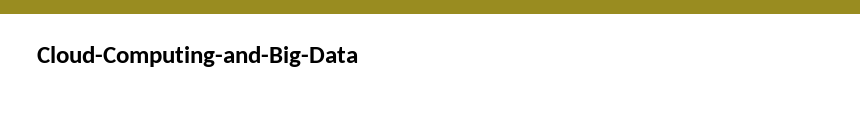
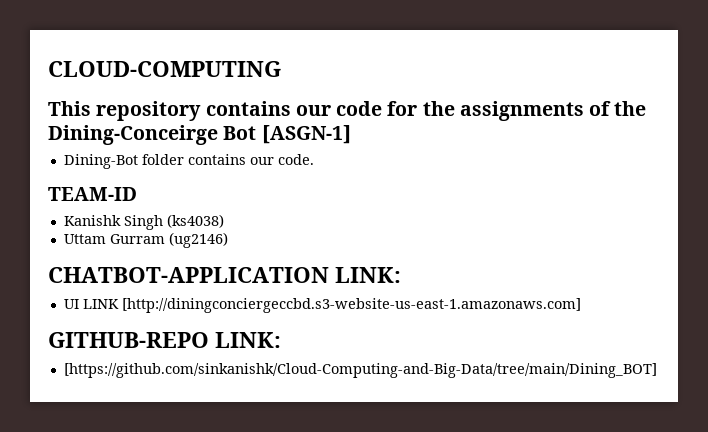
- Cloud-Computing-and-Big-Data
+ CLOUD-COMPUTING
+ This repository contains our code for the assignments of the Dining-Conceirge Bot [ASGN-1]
+ Dining-Bot folder contains our code.
+ TEAM-ID
+ Kanishk Singh (ks4038)
+ Uttam Gurram (ug2146)
+ CHATBOT-APPLICATION LINK:
+ UI LINK [http://diningconciergeccbd.s3-website-us-east-1.amazonaws.com]
+ GITHUB-REPO LINK:
+ [https://github.com/sinkanishk/Cloud-Computing-and-Big-Data/tree/main/Dining_BOT]

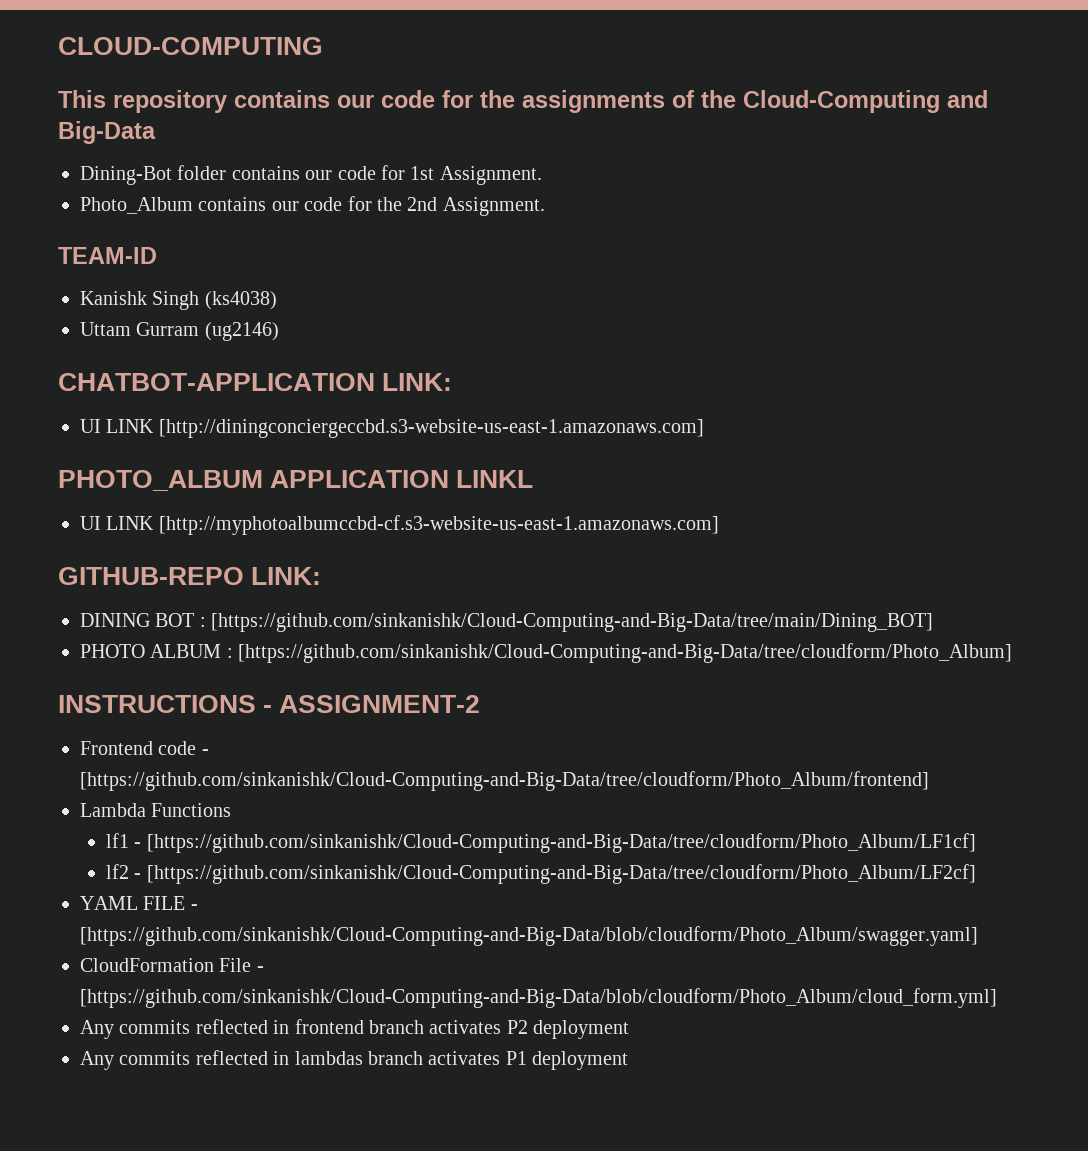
- This repository contains our code for the assignments of the Dining-Conceirge Bot [ASGN-1]
+ This repository contains our code for the assignments of the Cloud-Computing and Big-Data
- Dining-Bot folder contains our code.
+ Dining-Bot folder contains our code for 1st Assignment.
+ Photo_Album contains our code for the 2nd Assignment.
+ PHOTO_ALBUM APPLICATION LINKL
+ UI LINK [http://myphotoalbumccbd-cf.s3-website-us-east-1.amazonaws.com]
  GITHUB-REPO LINK:
- [https://github.com/sinkanishk/Cloud-Computing-and-Big-Data/tree/main/Dining_BOT]
+ DINING BOT : [https://github.com/sinkanishk/Cloud-Computing-and-Big-Data/tree/main/Dining_BOT]
+ PHOTO ALBUM : [https://github.com/sinkanishk/Cloud-Computing-and-Big-Data/tree/cloudform/Photo_Album]
+ INSTRUCTIONS - ASSIGNMENT-2
+ Frontend code - [https://github.com/sinkanishk/Cloud-Computing-and-Big-Data/tree/cloudform/Photo_Album/frontend]
+ Lambda Functions
+ lf1 - [https://github.com/sinkanishk/Cloud-Computing-and-Big-Data/tree/cloudform/Photo_Album/LF1cf]
+ lf2 - [https://github.com/sinkanishk/Cloud-Computing-and-Big-Data/tree/cloudform/Photo_Album/LF2cf]
+ YAML FILE - [https://github.com/sinkanishk/Cloud-Computing-and-Big-Data/blob/cloudform/Photo_Album/swagger.yaml]
+ CloudFormation File - [https://github.com/sinkanishk/Cloud-Computing-and-Big-Data/blob/cloudform/Photo_Album/cloud_form.yml]
+ Any commits reflected in frontend branch activates P2 deployment
+ Any commits reflected in lambdas branch activates P1 deployment

